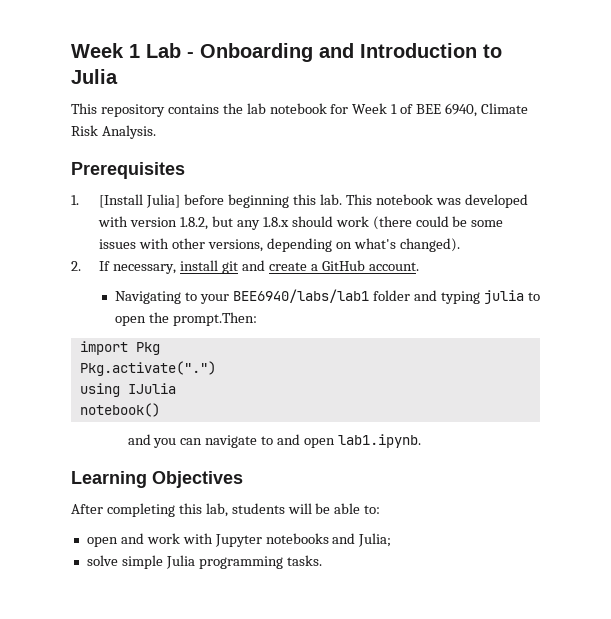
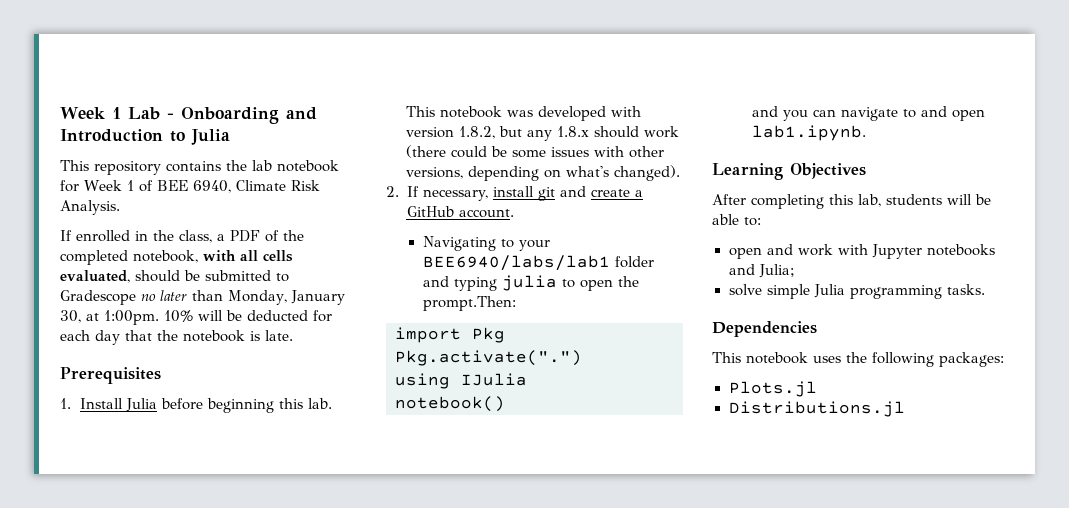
+ If enrolled in the class, a PDF of the completed notebook, with all cells evaluated, should be submitted to Gradescope no later than Monday, January 30, at 1:00pm. 10% will be deducted for each day that the notebook is late.
- 1. [Install Julia] before beginning this lab.
+ 1. Install Julia before beginning this lab.
+ Dependencies
+ This notebook uses the following packages:
+ Plots.jl
+ Distributions.jl

